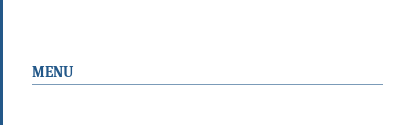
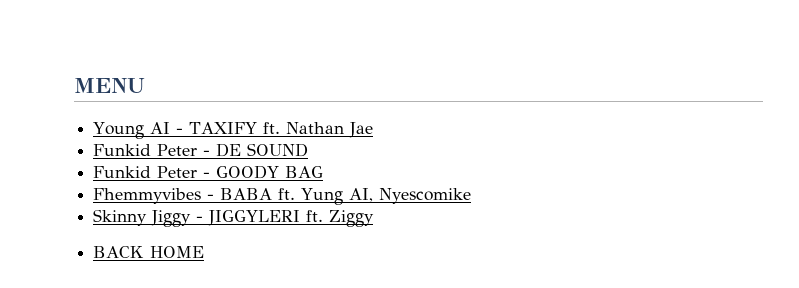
+ Young AI - TAXIFY ft. Nathan Jae
+ Funkid Peter - DE SOUND
+ Funkid Peter - GOODY BAG
+ Fhemmyvibes - BABA ft. Yung AI, Nyescomike
+ Skinny Jiggy - JIGGYLERI ft. Ziggy
+ BACK HOME

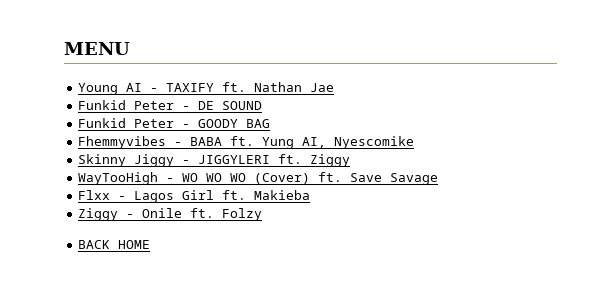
+ WayTooHigh - WO WO WO (Cover) ft. Save Savage
+ Flxx - Lagos Girl ft. Makieba
+ Ziggy - Onile ft. Folzy

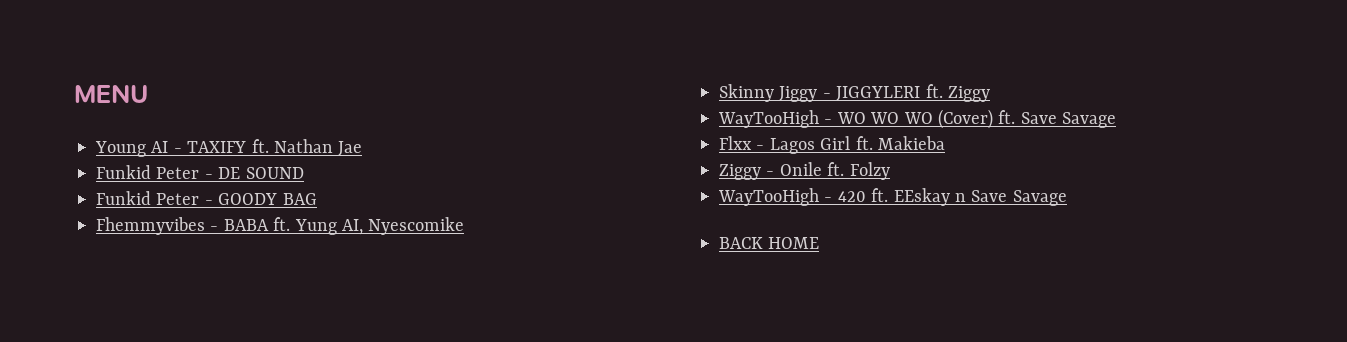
+ WayTooHigh - 420 ft. EEskay n Save Savage

